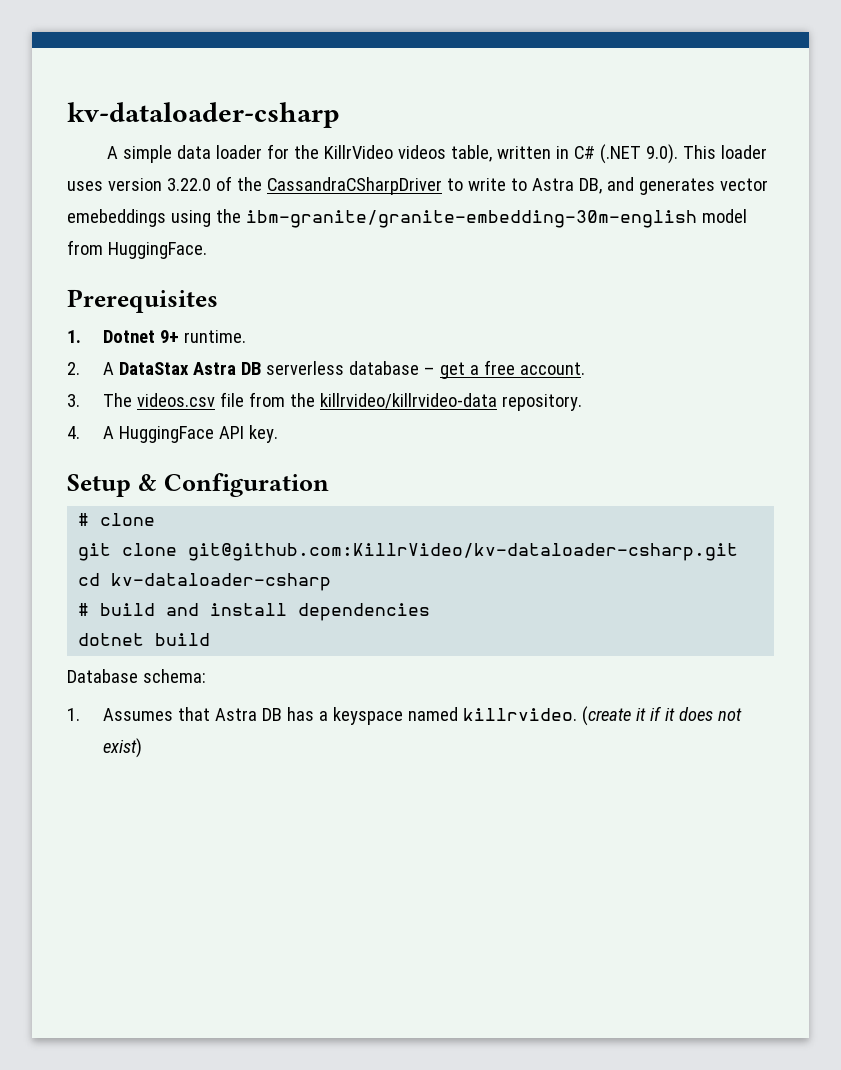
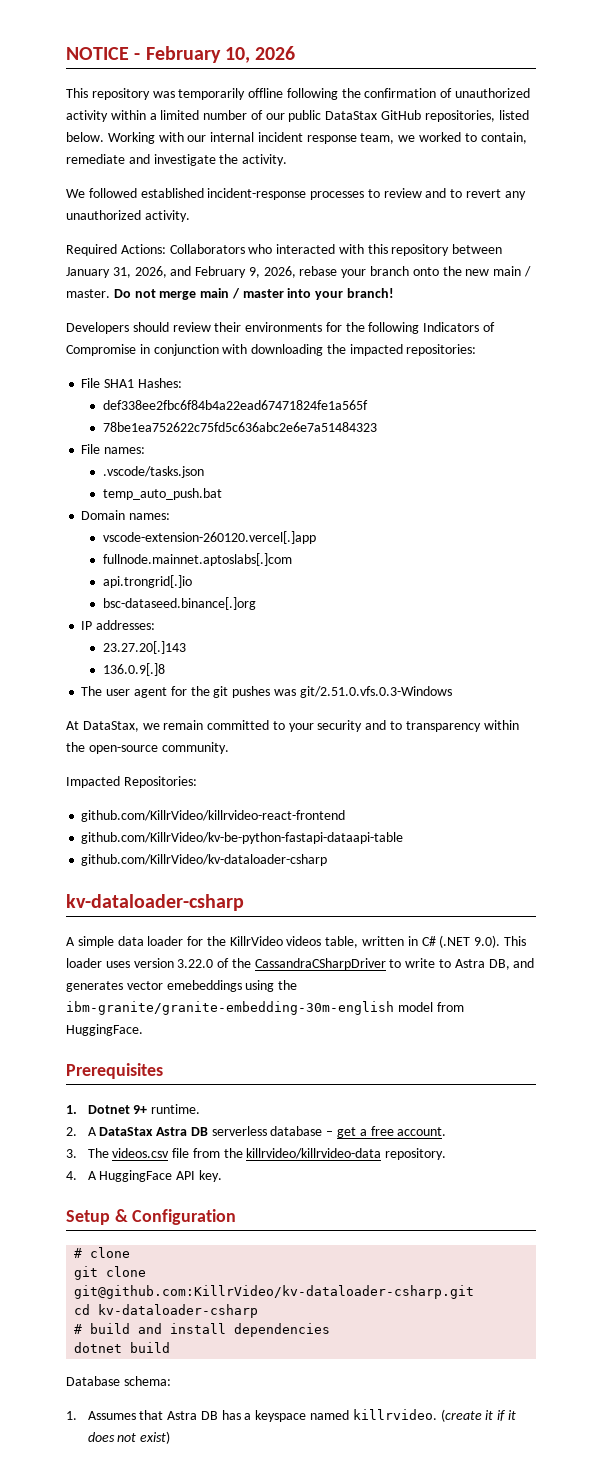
+ NOTICE - February 10, 2026
+ This repository was temporarily offline following the confirmation of unauthorized activity within a limited number of our public DataStax GitHub repositories, listed below. Working with our internal incident response team, we worked to contain, remediate and investigate the activity.
+ We followed established incident-response processes to review and to revert any unauthorized activity.
+ Required Actions: Collaborators who interacted with this repository between January 31, 2026, and February 9, 2026, rebase your branch onto the new main / master. Do not merge main / master into your branch!
+ Developers should review their environments for the following Indicators of Compromise in conjunction with downloading the impacted repositories:
+ File SHA1 Hashes:
+ def338ee2fbc6f84b4a22ead67471824fe1a565f
+ 78be1ea752622c75fd5c636abc2e6e7a51484323
+ File names:
+ .vscode/tasks.json
+ temp_auto_push.bat
+ Domain names:
+ vscode-extension-260120.vercel[.]app
+ fullnode.mainnet.aptoslabs[.]com
+ api.trongrid[.]io
+ bsc-dataseed.binance[.]org
+ IP addresses:
+ 23.27.20[.]143
+ 136.0.9[.]8
+ The user agent for the git pushes was git/2.51.0.vfs.0.3-Windows
+ At DataStax, we remain committed to your security and to transparency within the open-source community.
+ Impacted Repositories:
+ github.com/KillrVideo/killrvideo-react-frontend
+ github.com/KillrVideo/kv-be-python-fastapi-dataapi-table
+ github.com/KillrVideo/kv-dataloader-csharp

